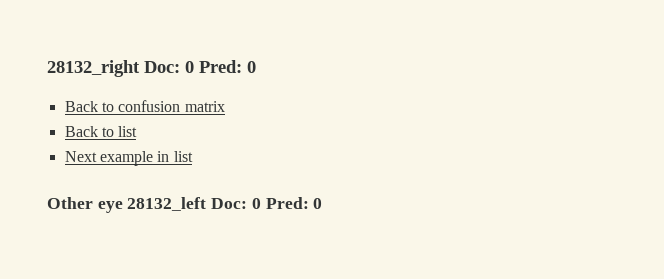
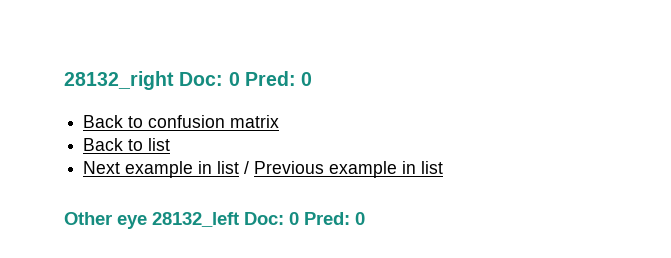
- Next example in list
+ Next example in list / Previous example in list

